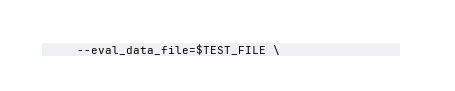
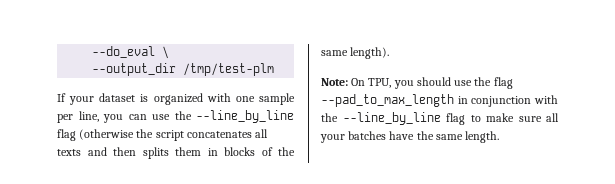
- --eval_data_file=$TEST_FILE \
+ --do_eval \
+ --output_dir /tmp/test-plm
+ If your dataset is organized with one sample per line, you can use the --line_by_line flag (otherwise the script concatenates all texts and then splits them in blocks of the same length).
+ Note: On TPU, you should use the flag --pad_to_max_length in conjunction with the --line_by_line flag to make sure all your batches have the same length.

